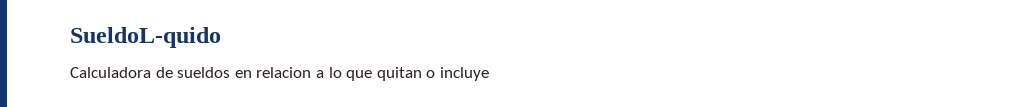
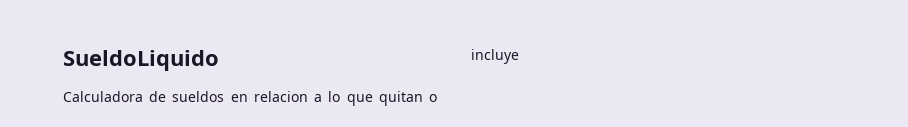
- SueldoL-quido
+ SueldoLiquido

